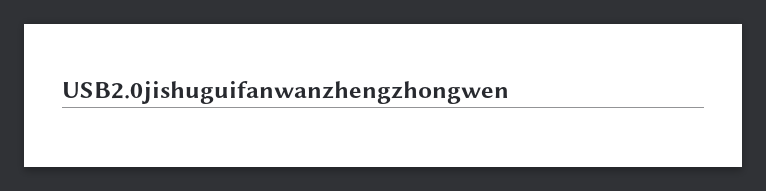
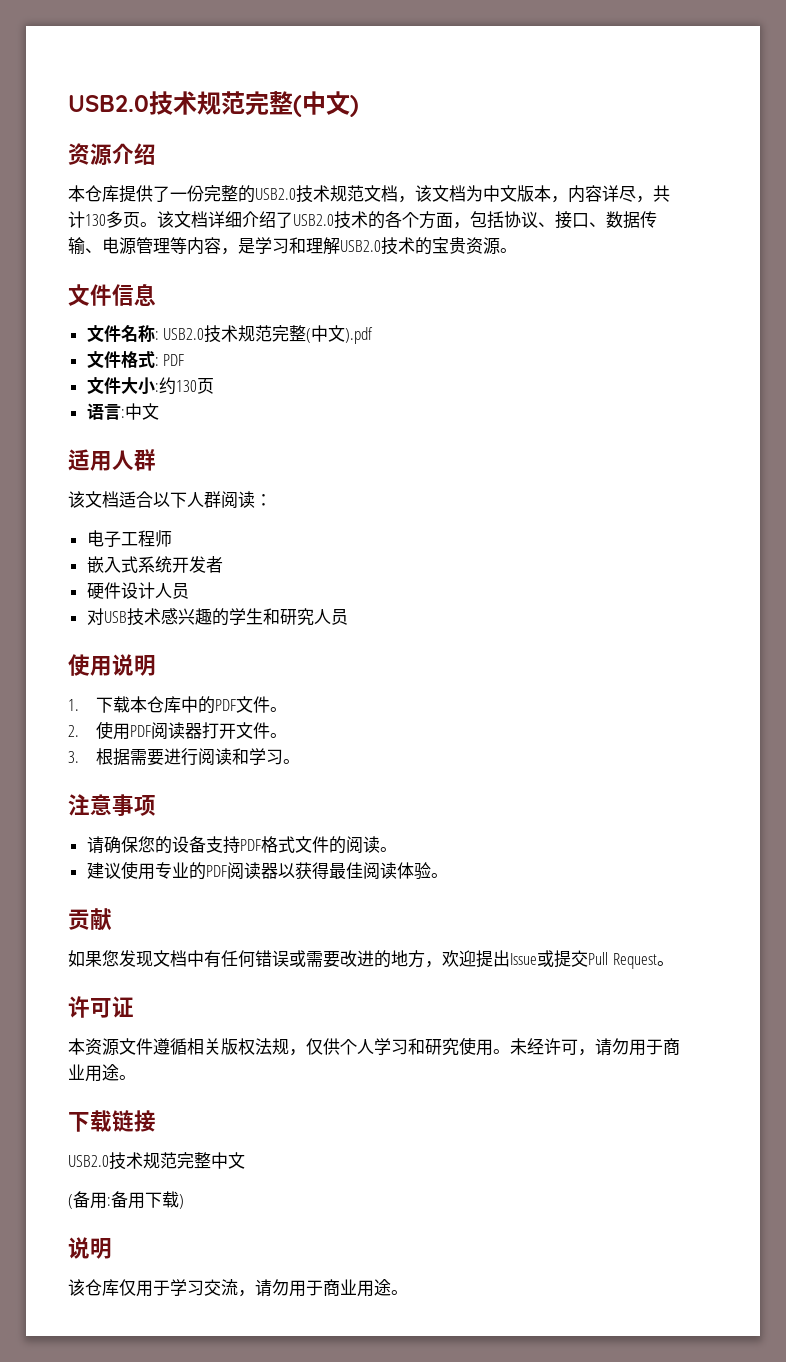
- USB2.0jishuguifanwanzhengzhongwen
+ USB2.0技术规范完整(中文)
+ 资源介绍
+ 本仓库提供了一份完整的USB2.0技术规范文档，该文档为中文版本，内容详尽，共计130多页。该文档详细介绍了USB2.0技术的各个方面，包括协议、接口、数据传输、电源管理等内容，是学习和理解USB2.0技术的宝贵资源。
+ 文件信息
+ 文件名称: USB2.0技术规范完整(中文).pdf
+ 文件格式: PDF
+ 文件大小:约130页
+ 语言:中文
+ 适用人群
+ 该文档适合以下人群阅读：
+ 电子工程师
+ 嵌入式系统开发者
+ 硬件设计人员
+ 对USB技术感兴趣的学生和研究人员
+ 使用说明
+ 1.下载本仓库中的PDF文件。
+ 2.使用PDF阅读器打开文件。
+ 3.根据需要进行阅读和学习。
+ 注意事项
+ 请确保您的设备支持PDF格式文件的阅读。
+ 建议使用专业的PDF阅读器以获得最佳阅读体验。
+ 贡献
+ 如果您发现文档中有任何错误或需要改进的地方，欢迎提出Issue或提交Pull Request。
+ 许可证
+ 本资源文件遵循相关版权法规，仅供个人学习和研究使用。未经许可，请勿用于商业用途。
+ 下载链接
+ USB2.0技术规范完整中文
+ (备用:备用下载)
+ 说明
+ 该仓库仅用于学习交流，请勿用于商业用途。

